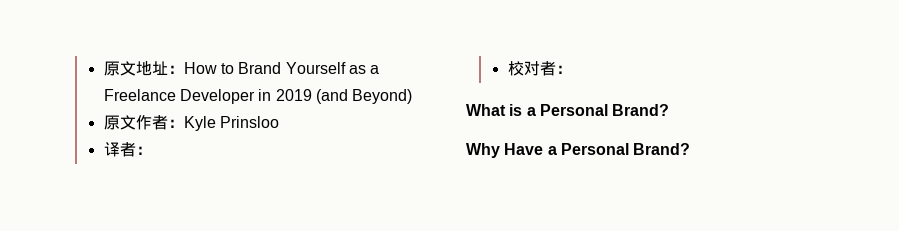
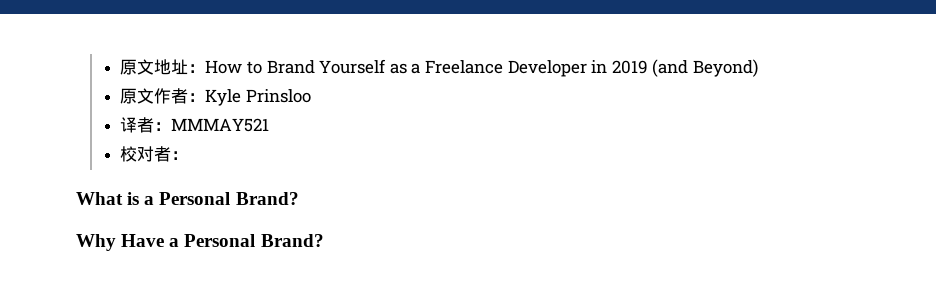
- 译者：
+ 译者：MMMAY521

